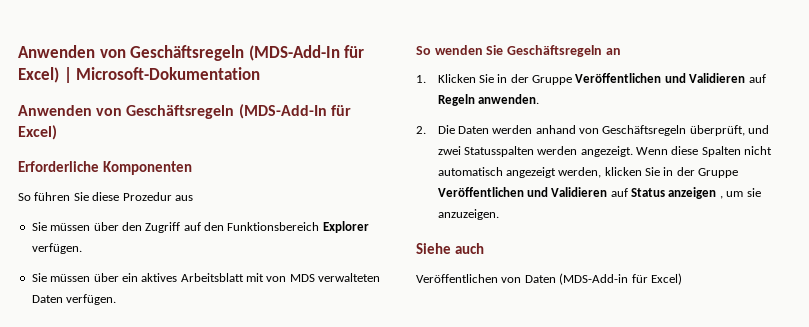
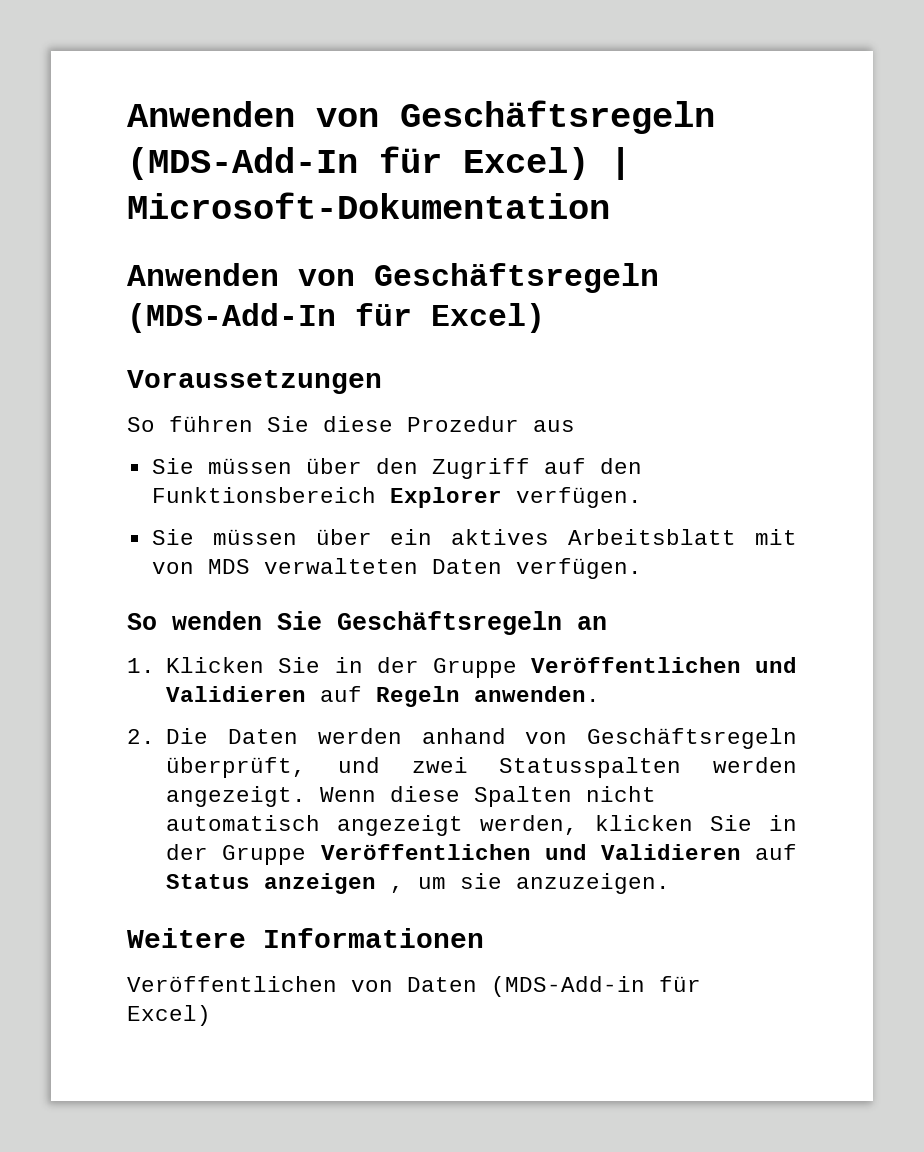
- Erforderliche Komponenten
+ Voraussetzungen
- Siehe auch
+ Weitere Informationen

